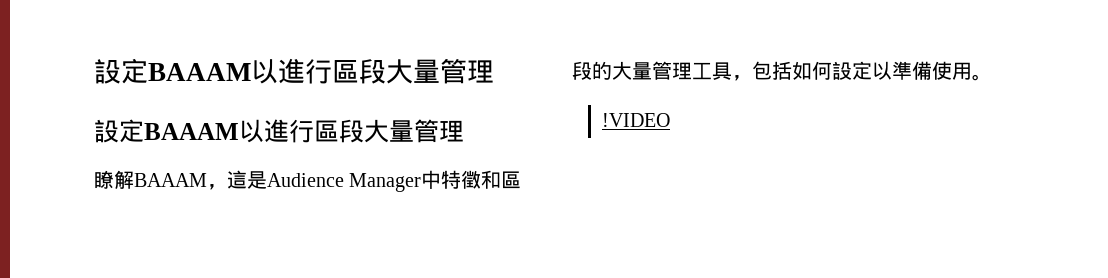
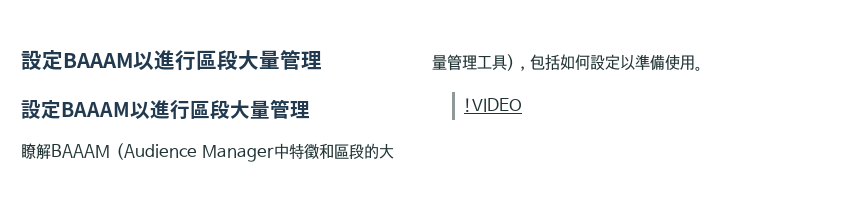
- 瞭解BAAAM，這是Audience Manager中特徵和區段的大量管理工具，包括如何設定以準備使用。
+ 瞭解BAAAM (Audience Manager中特徵和區段的大量管理工具)，包括如何設定以準備使用。

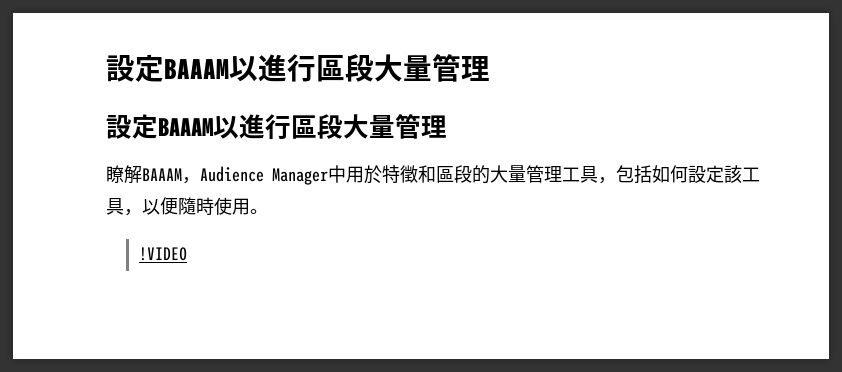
- 瞭解BAAAM (Audience Manager中特徵和區段的大量管理工具)，包括如何設定以準備使用。
+ 瞭解BAAAM，Audience Manager中用於特徵和區段的大量管理工具，包括如何設定該工具，以便隨時使用。

